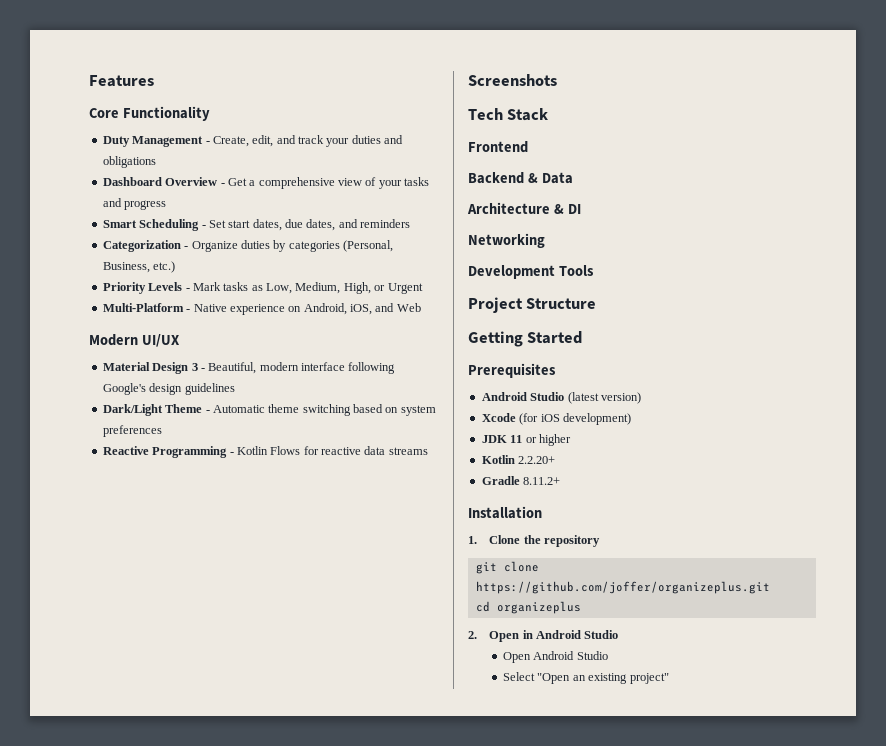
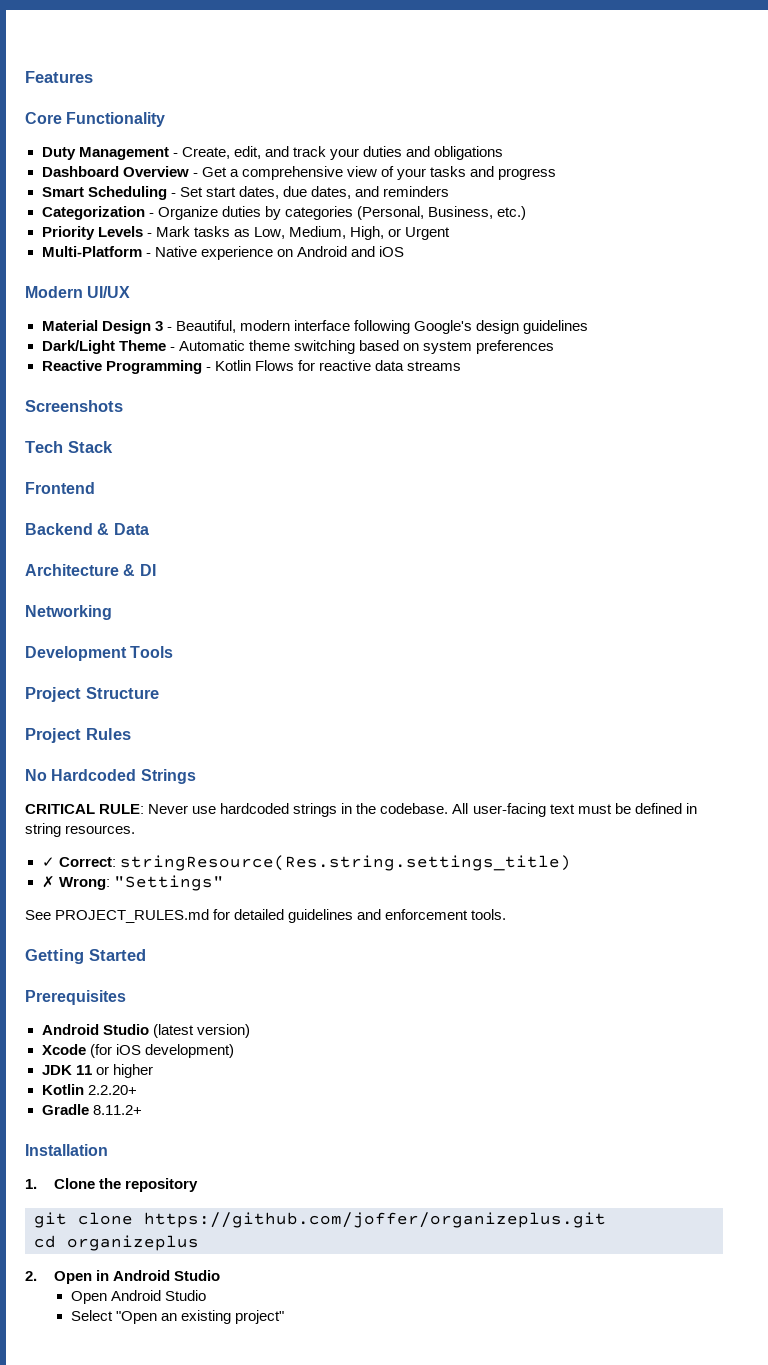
- Multi-Platform - Native experience on Android, iOS, and Web
+ Multi-Platform - Native experience on Android and iOS
+ Project Rules
+ No Hardcoded Strings
+ CRITICAL RULE: Never use hardcoded strings in the codebase. All user-facing text must be defined in string resources.
+ ✓ Correct: stringResource(Res.string.settings_title)
+ ✗ Wrong: "Settings"
+ See PROJECT_RULES.md for detailed guidelines and enforcement tools.

